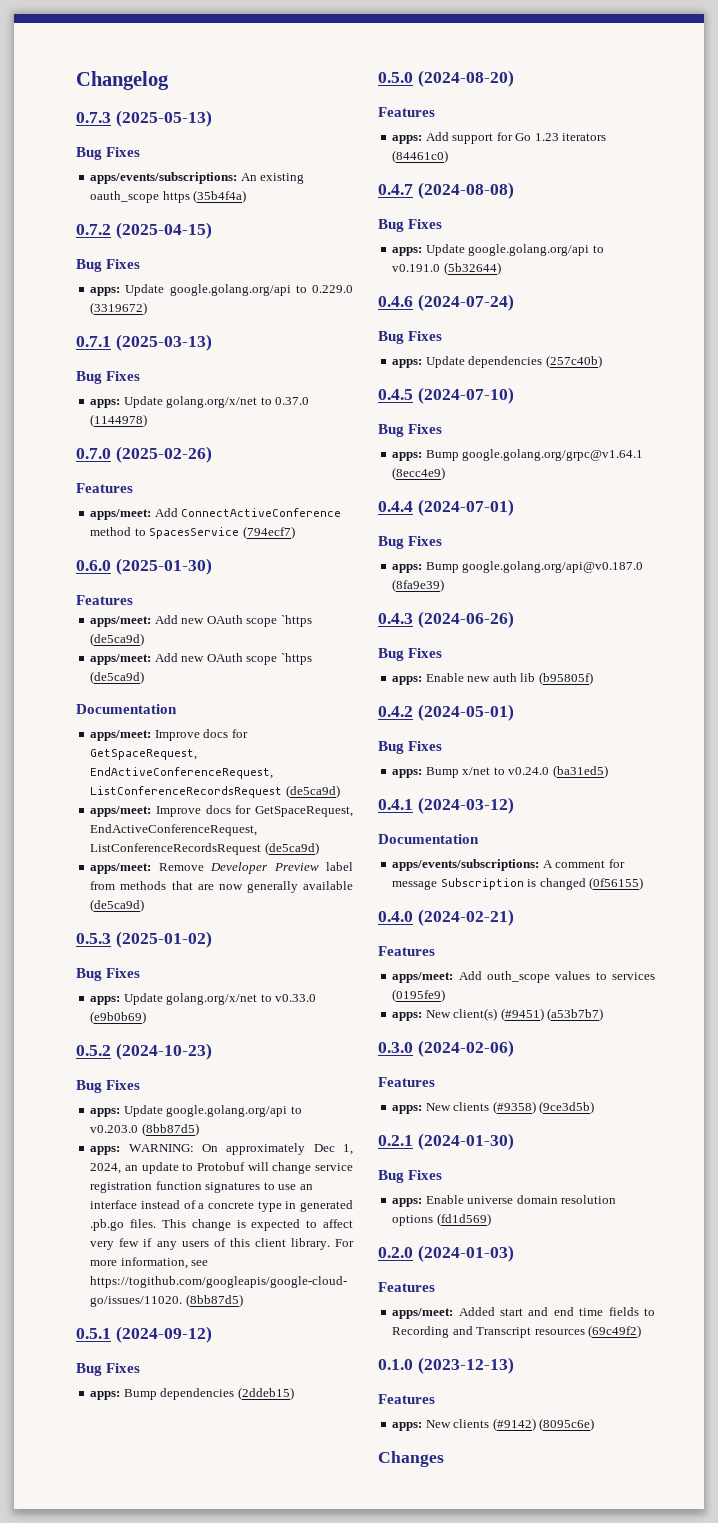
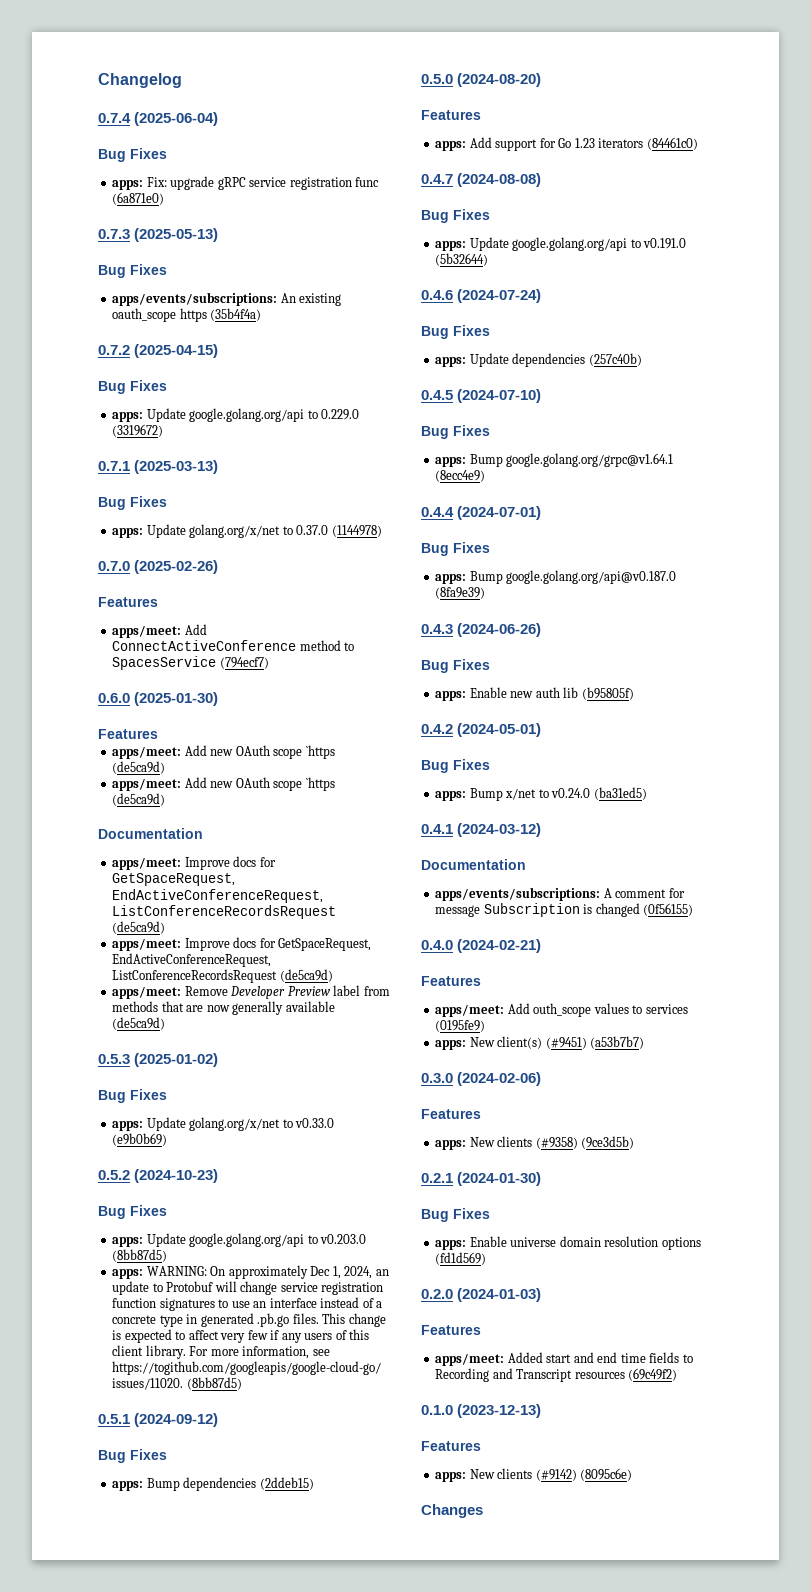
+ 0.7.4 (2025-06-04)
+ Bug Fixes
+ apps: Fix: upgrade gRPC service registration func (6a871e0)

